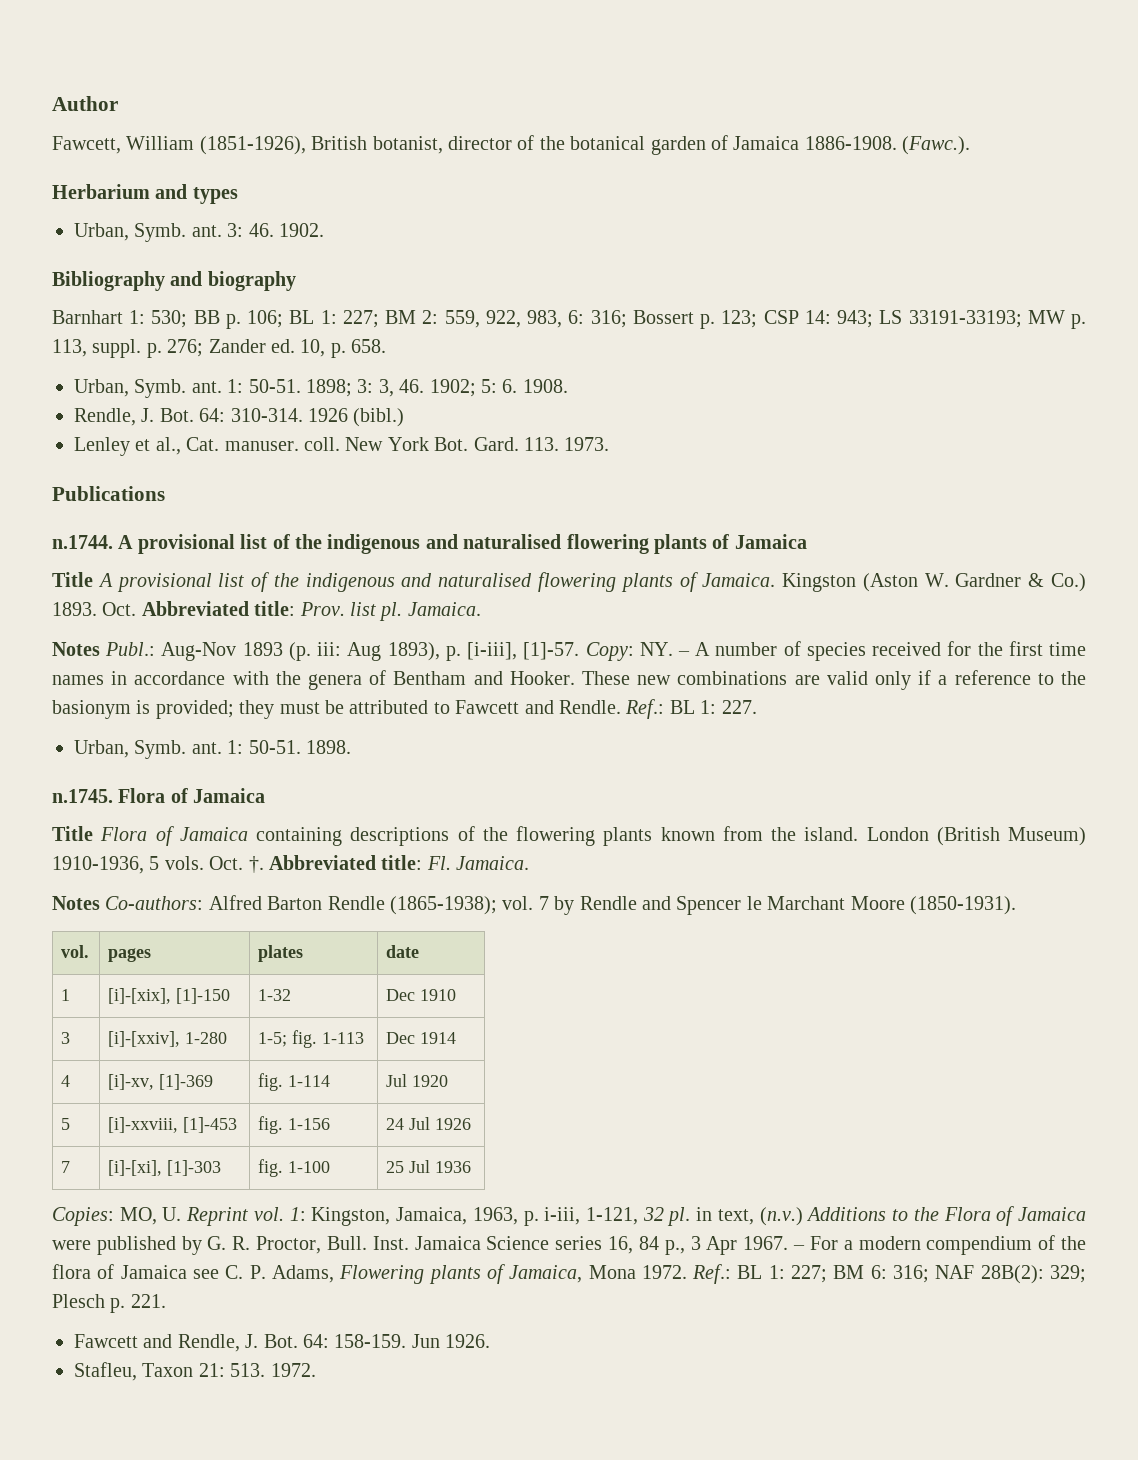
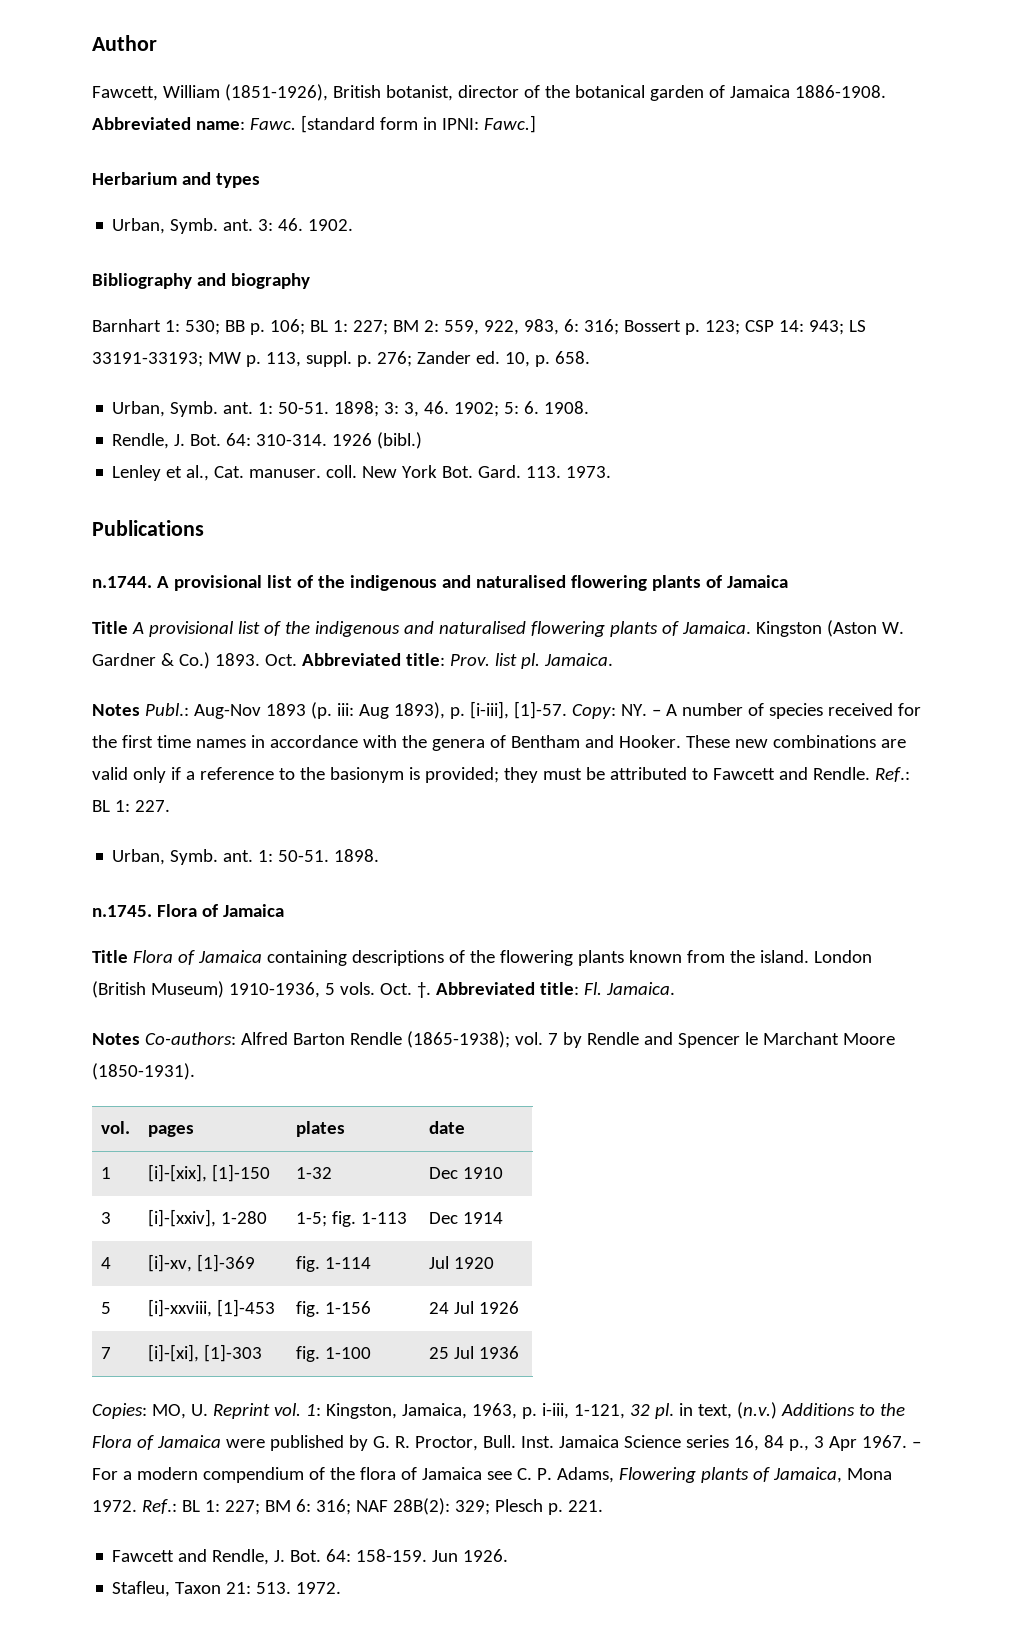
- (Fawc.).
+ Abbreviated name: Fawc. [standard form in IPNI: Fawc.]

